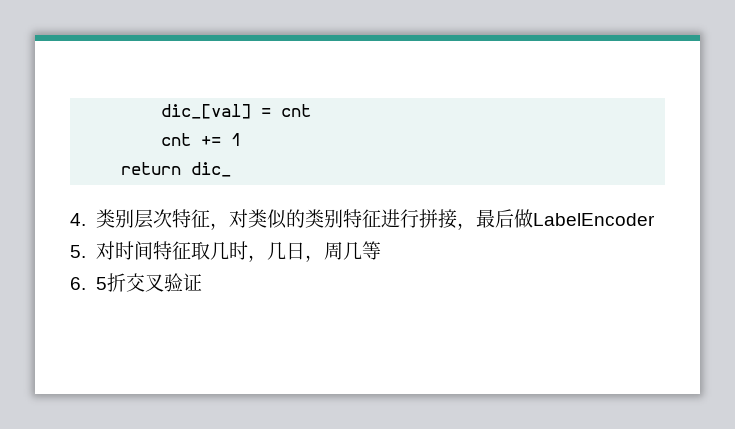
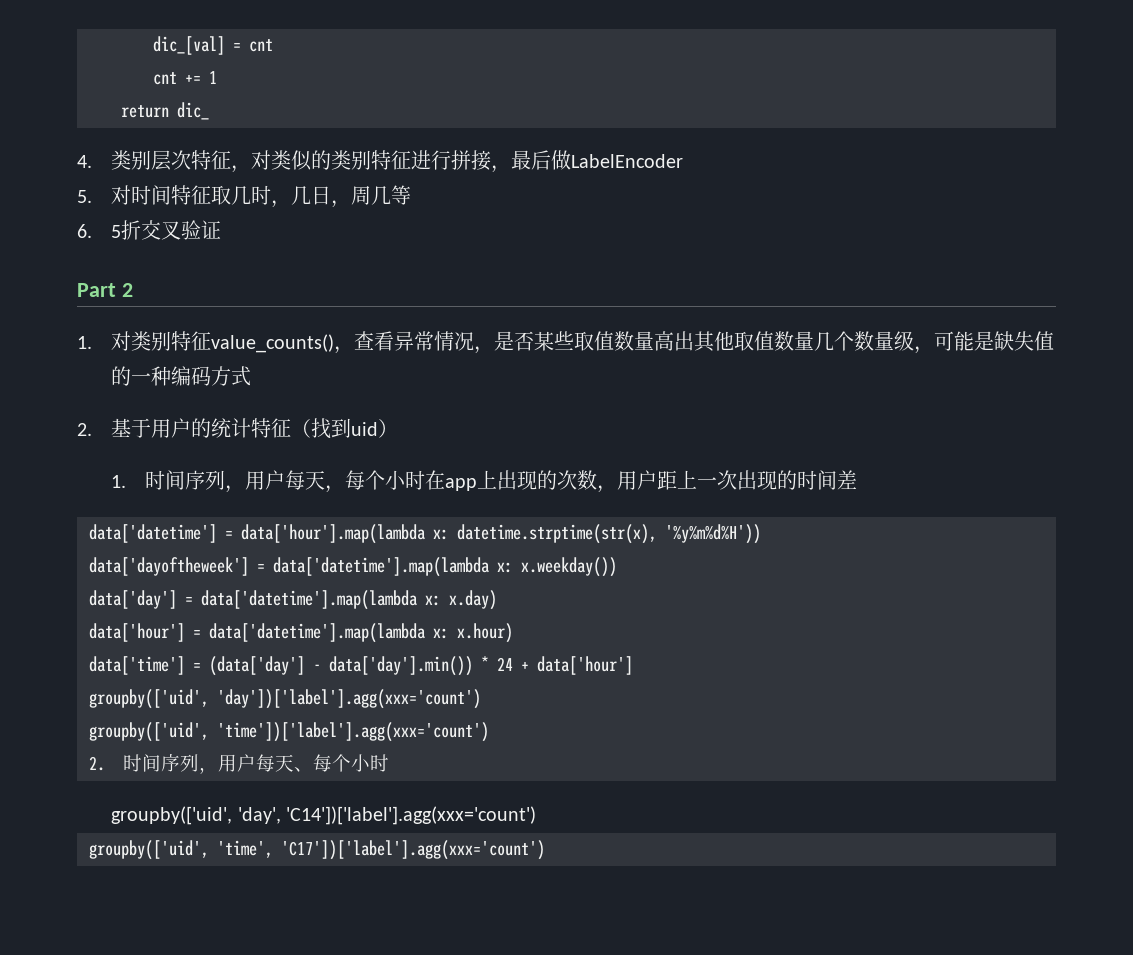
+ Part 2
+ 1.对类别特征value_counts()，查看异常情况，是否某些取值数量高出其他取值数量几个数量级，可能是缺失值的一种编码方式
+ 2.基于用户的统计特征（找到uid）
+ 1.时间序列，用户每天，每个小时在app上出现的次数，用户距上一次出现的时间差
+ data['datetime'] = data['hour'].map(lambda x: datetime.strptime(str(x), '%y%m%d%H'))
+ data['dayoftheweek'] = data['datetime'].map(lambda x: x.weekday())
+ data['day'] = data['datetime'].map(lambda x: x.day)
+ data['hour'] = data['datetime'].map(lambda x: x.hour)
+ data['time'] = (data['day'] - data['day'].min()) * 24 + data['hour']
+ groupby(['uid', 'day'])['label'].agg(xxx='count')
+ groupby(['uid', 'time'])['label'].agg(xxx='count')
+ 2.时间序列，用户每天、每个小时
+ groupby(['uid', 'day', 'C14'])['label'].agg(xxx='count')
+ groupby(['uid', 'time', 'C17'])['label'].agg(xxx='count')

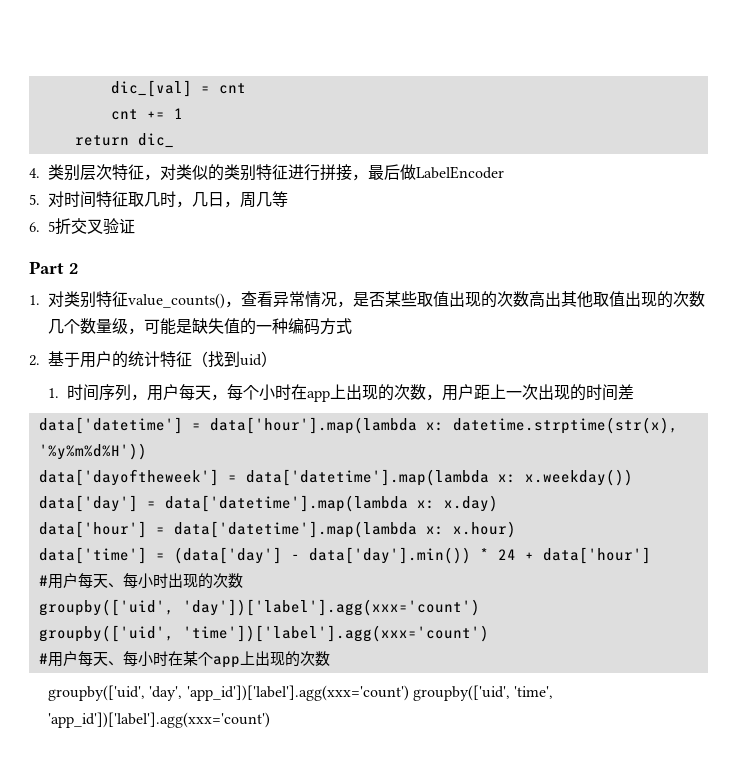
- 1.对类别特征value_counts()，查看异常情况，是否某些取值数量高出其他取值数量几个数量级，可能是缺失值的一种编码方式
+ 1.对类别特征value_counts()，查看异常情况，是否某些取值出现的次数高出其他取值出现的次数几个数量级，可能是缺失值的一种编码方式
+ #用户每天、每小时出现的次数
- 2.时间序列，用户每天、每个小时
+ #用户每天、每小时在某个app上出现的次数
- groupby(['uid', 'day', 'C14'])['label'].agg(xxx='count')
- groupby(['uid', 'time', 'C17'])['label'].agg(xxx='count')
+ groupby(['uid', 'day', 'app_id'])['label'].agg(xxx='count') groupby(['uid', 'time', 'app_id'])['label'].agg(xxx='count')

